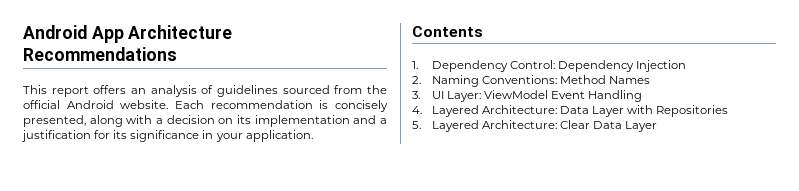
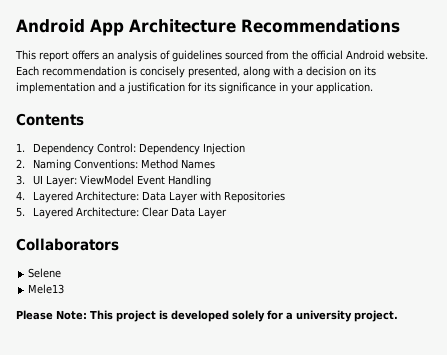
+ Collaborators
+ Selene
+ Mele13
+ Please Note: This project is developed solely for a university project.

